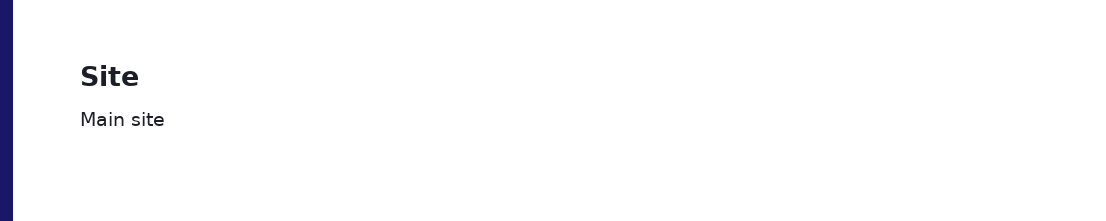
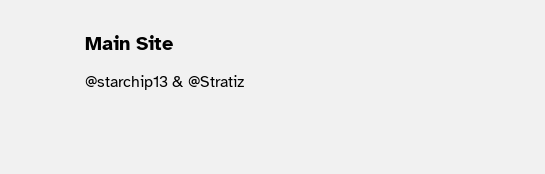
- Site
+ Main Site
- Main site
+ @starchip13 & @Stratiz

